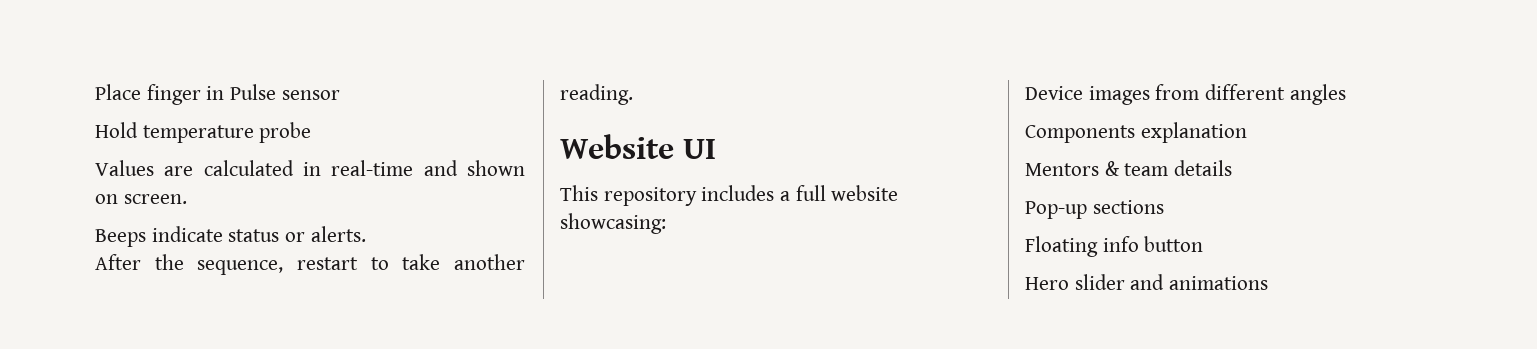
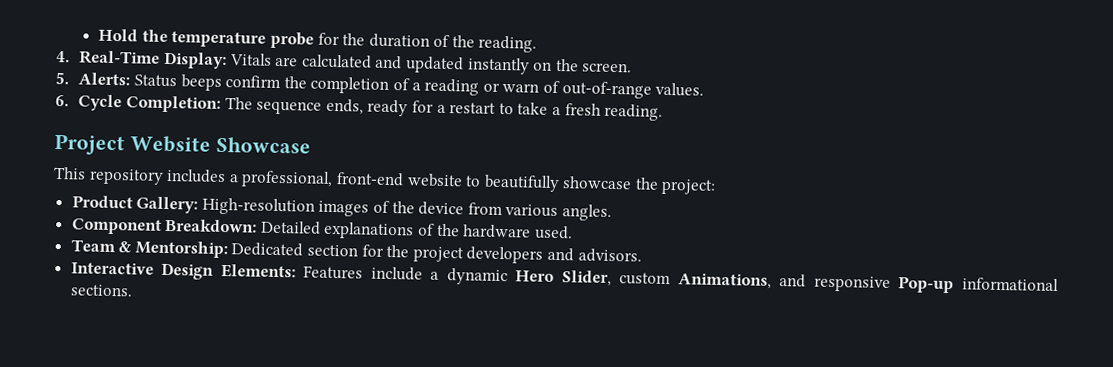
- Place finger in Pulse sensor
- Hold temperature probe
- Values are calculated in real-time and shown on screen.
- Beeps indicate status or alerts.
- After the sequence, restart to take another reading.
- Website UI
+ Hold the temperature probe for the duration of the reading.
+ 4. Real-Time Display: Vitals are calculated and updated instantly on the screen.
+ 5. Alerts: Status beeps confirm the completion of a reading or warn of out-of-range values.
+ 6. Cycle Completion: The sequence ends, ready for a restart to take a fresh reading.
+ Project Website Showcase
- This repository includes a full website showcasing:
- Device images from different angles
- Components explanation
- Mentors & team details
- Pop-up sections
- Floating info button
- Hero slider and animations
+ This repository includes a professional, front-end website to beautifully showcase the project:
+ Product Gallery: High-resolution images of the device from various angles.
+ Component Breakdown: Detailed explanations of the hardware used.
+ Team & Mentorship: Dedicated section for the project developers and advisors.
+ Interactive Design Elements: Features include a dynamic Hero Slider, custom Animations, and responsive Pop-up informational sections.

